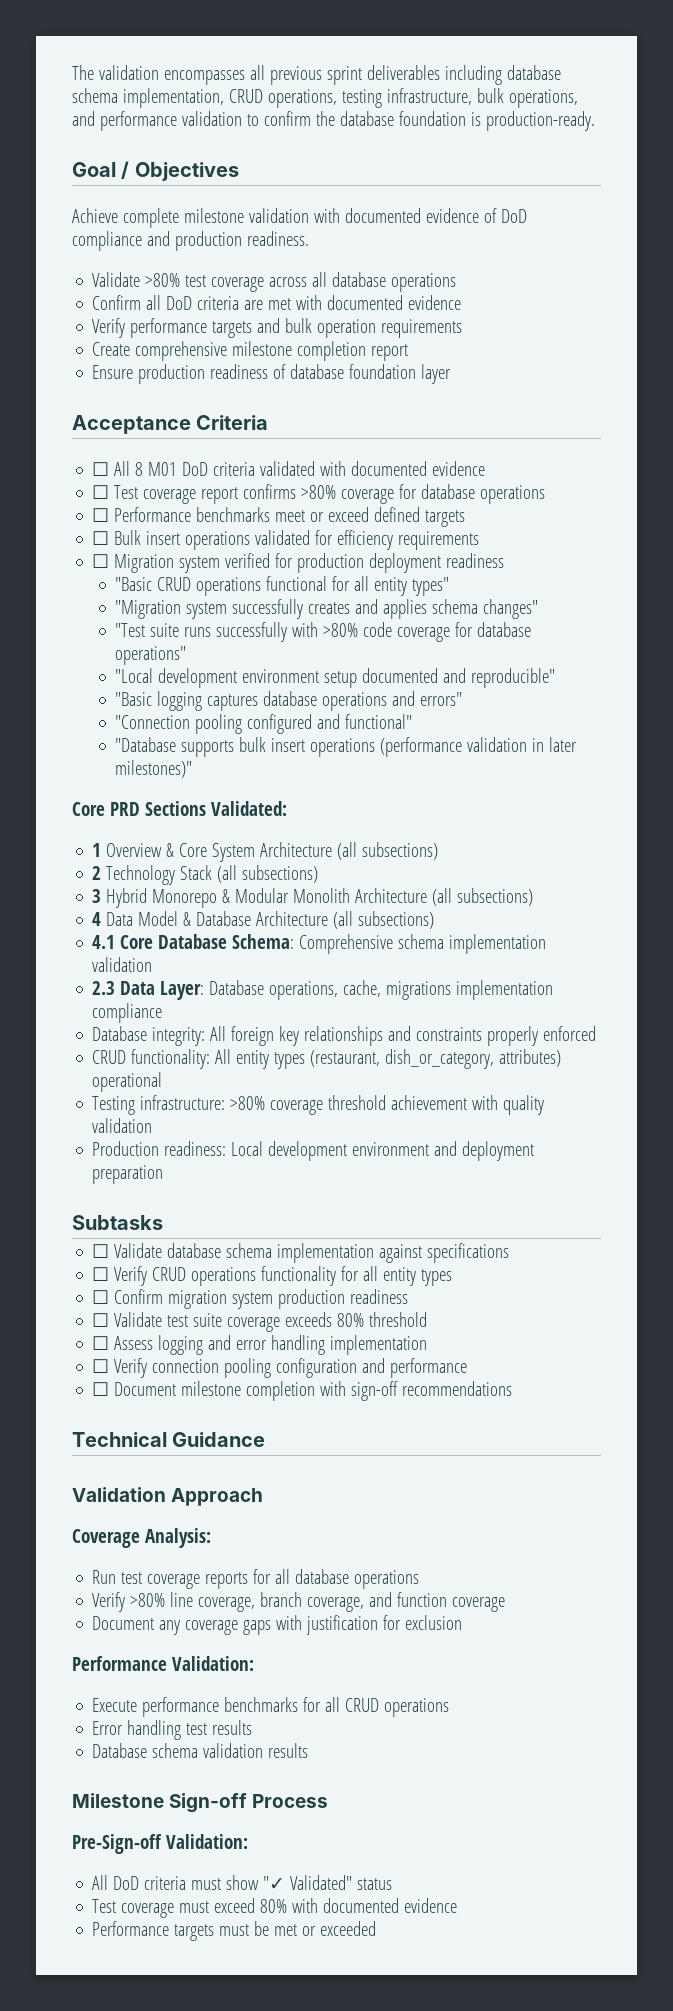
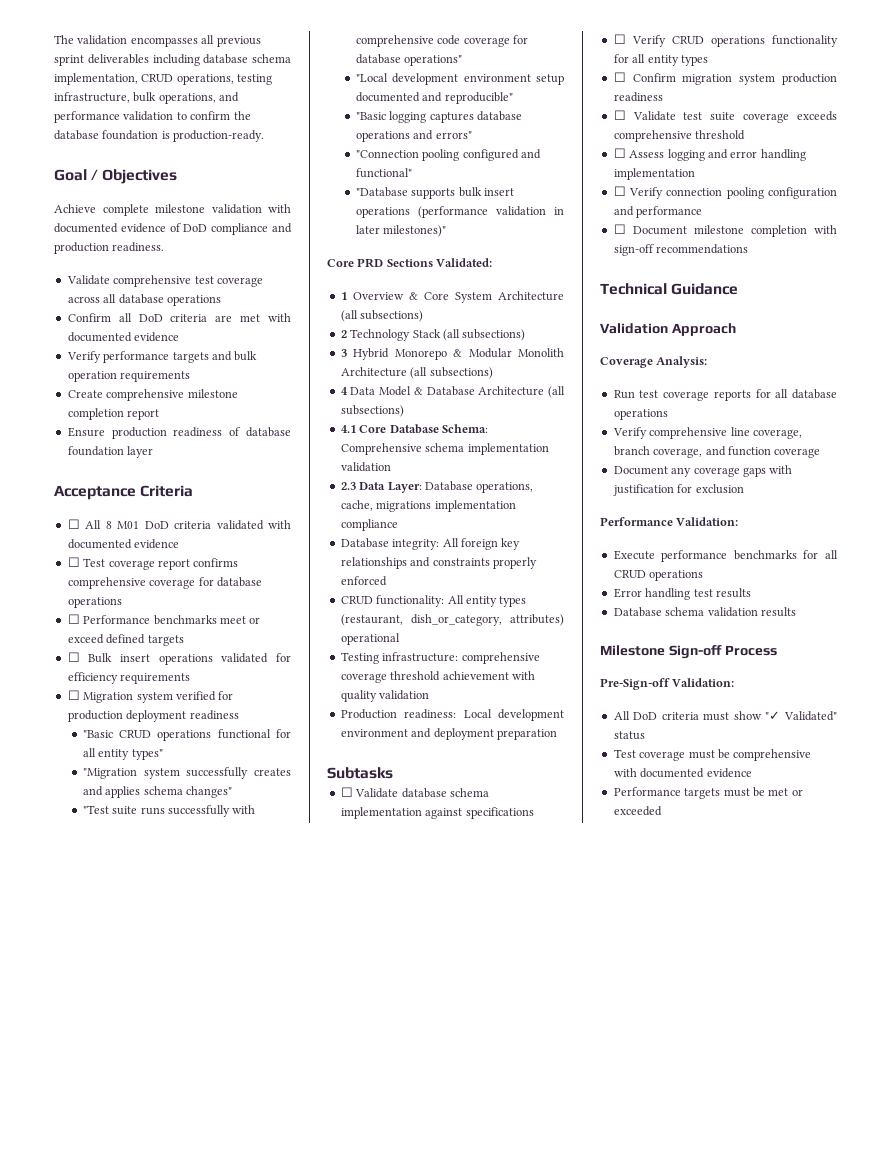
- Validate >80% test coverage across all database operations
+ Validate comprehensive test coverage across all database operations
- ☐ Test coverage report confirms >80% coverage for database operations
+ ☐ Test coverage report confirms comprehensive coverage for database operations
- "Test suite runs successfully with >80% code coverage for database operations"
+ "Test suite runs successfully with comprehensive code coverage for database operations"
- Testing infrastructure: >80% coverage threshold achievement with quality validation
+ Testing infrastructure: comprehensive coverage threshold achievement with quality validation
- ☐ Validate test suite coverage exceeds 80% threshold
+ ☐ Validate test suite coverage exceeds comprehensive threshold
- Verify >80% line coverage, branch coverage, and function coverage
+ Verify comprehensive line coverage, branch coverage, and function coverage
- Test coverage must exceed 80% with documented evidence
+ Test coverage must be comprehensive with documented evidence

